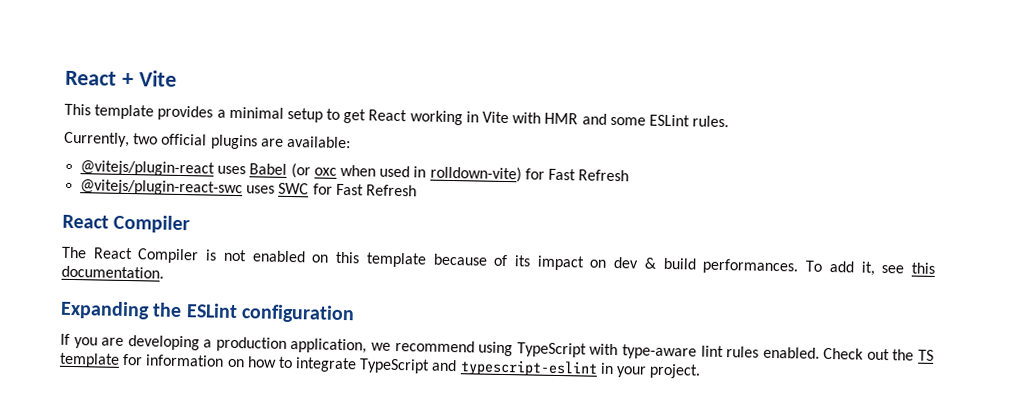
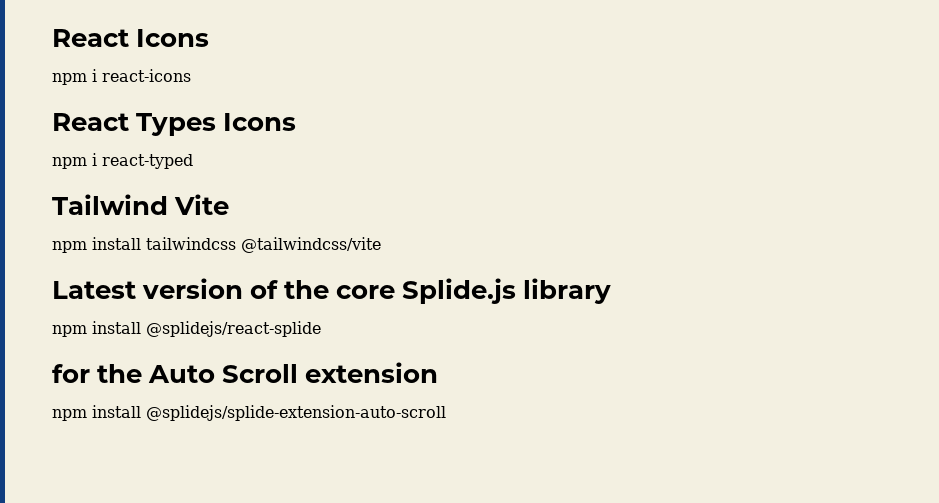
- React + Vite
- This template provides a minimal setup to get React working in Vite with HMR and some ESLint rules.
- Currently, two official plugins are available:
- @vitejs/plugin-react uses Babel (or oxc when used in rolldown-vite) for Fast Refresh
- @vitejs/plugin-react-swc uses SWC for Fast Refresh
- React Compiler
- The React Compiler is not enabled on this template because of its impact on dev & build performances. To add it, see this documentation.
- Expanding the ESLint configuration
- If you are developing a production application, we recommend using TypeScript with type-aware lint rules enabled. Check out the TS template for information on how to integrate TypeScript and typescript-eslint in your project.
+ React Icons
+ npm i react-icons
+ React Types Icons
+ npm i react-typed
+ Tailwind Vite
+ npm install tailwindcss @tailwindcss/vite
+ Latest version of the core Splide.js library
+ npm install @splidejs/react-splide
+ for the Auto Scroll extension
+ npm install @splidejs/splide-extension-auto-scroll

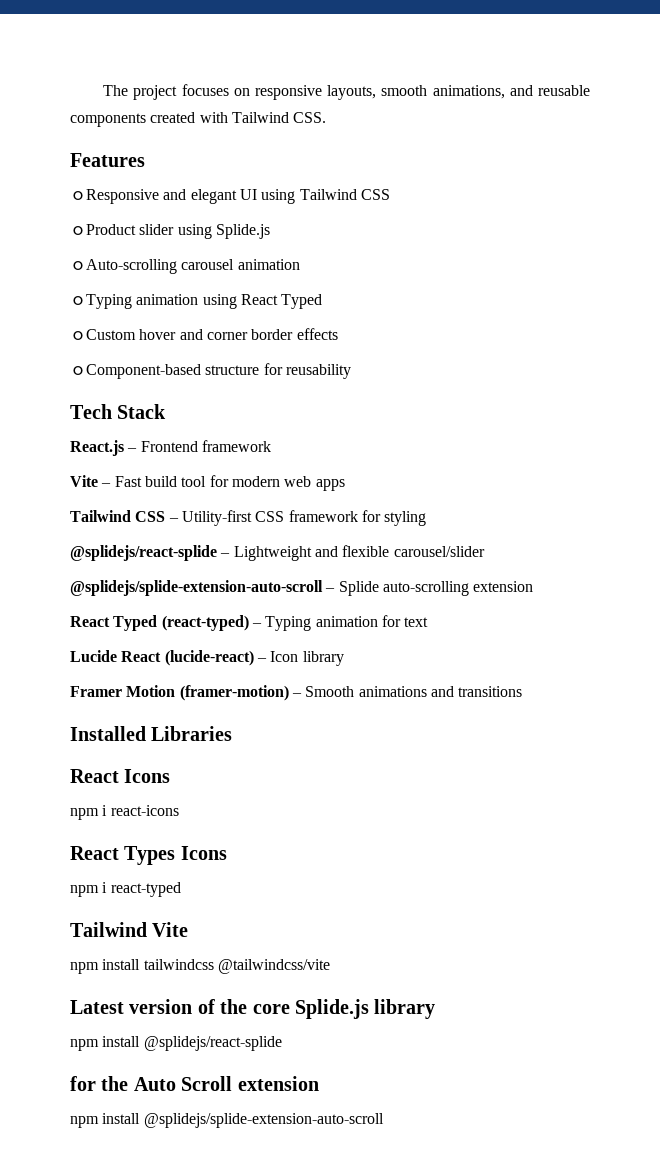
+ The project focuses on responsive layouts, smooth animations, and reusable components created with Tailwind CSS.
+ Features
+ ｏResponsive and elegant UI using Tailwind CSS
+ ｏProduct slider using Splide.js
+ ｏAuto-scrolling carousel animation
+ ｏTyping animation using React Typed
+ ｏCustom hover and corner border effects
+ ｏComponent-based structure for reusability
+ Tech Stack
+ React.js – Frontend framework
+ Vite – Fast build tool for modern web apps
+ Tailwind CSS – Utility-first CSS framework for styling
+ @splidejs/react-splide – Lightweight and flexible carousel/slider
+ @splidejs/splide-extension-auto-scroll – Splide auto-scrolling extension
+ React Typed (react-typed) – Typing animation for text
+ Lucide React (lucide-react) – Icon library
+ Framer Motion (framer-motion) – Smooth animations and transitions
+ Installed Libraries

